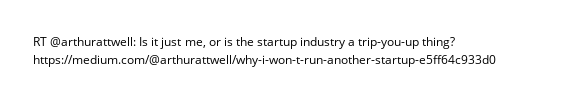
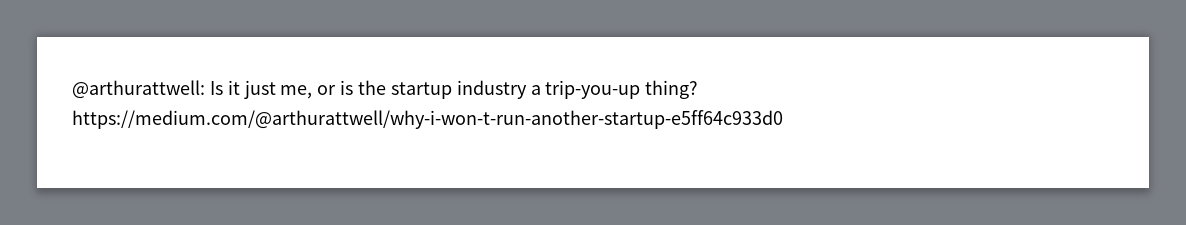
- RT @arthurattwell: Is it just me, or is the startup industry a trip-you-up thing? https://medium.com/@arthurattwell/why-i-won-t-run-another-startup-e5ff64c933d0
+ @arthurattwell: Is it just me, or is the startup industry a trip-you-up thing? https://medium.com/@arthurattwell/why-i-won-t-run-another-startup-e5ff64c933d0

